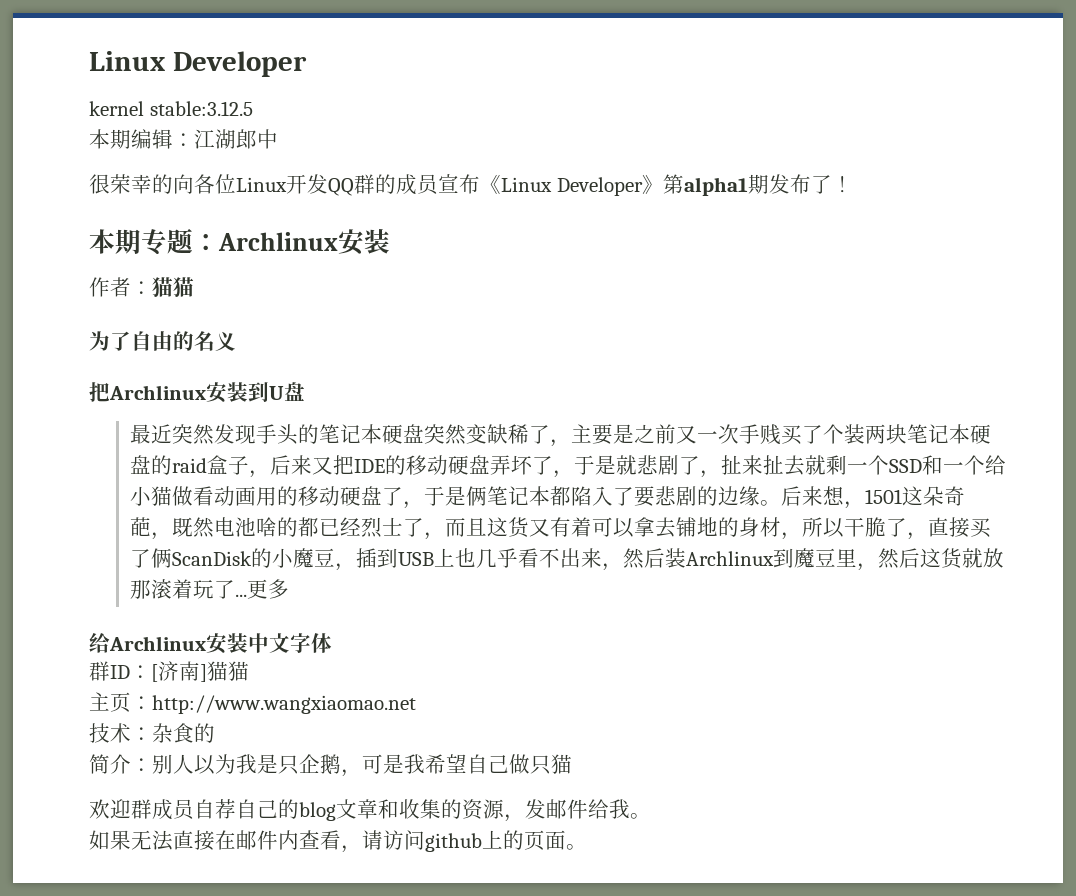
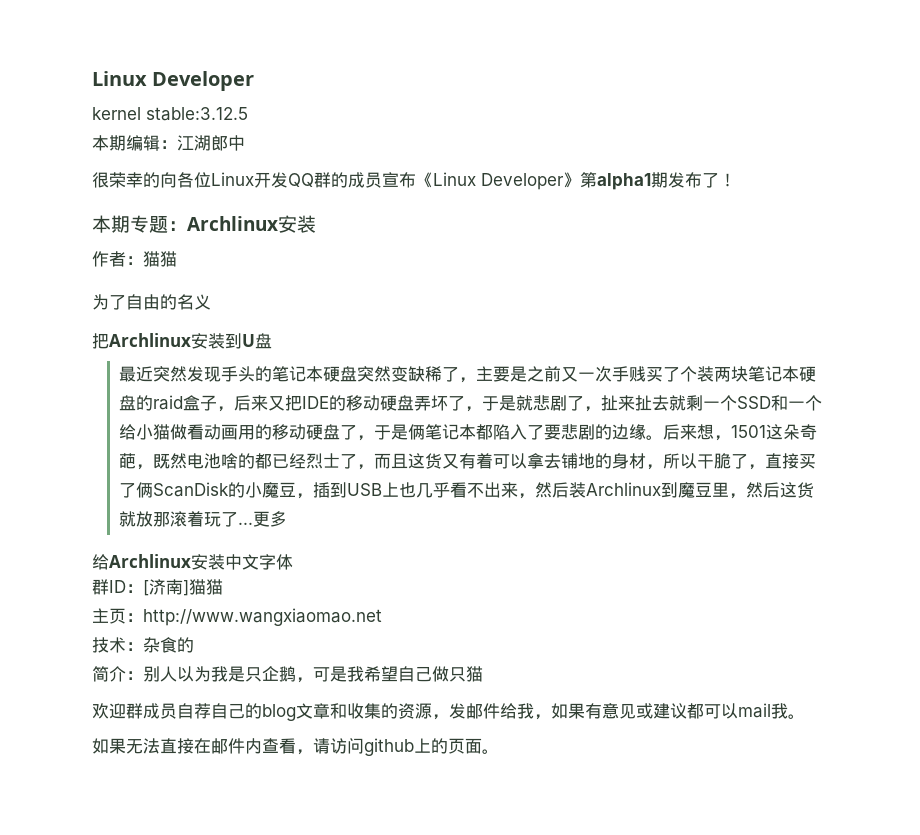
- 欢迎群成员自荐自己的blog文章和收集的资源，发邮件给我。
+ 欢迎群成员自荐自己的blog文章和收集的资源，发邮件给我，如果有意见或建议都可以mail我。

